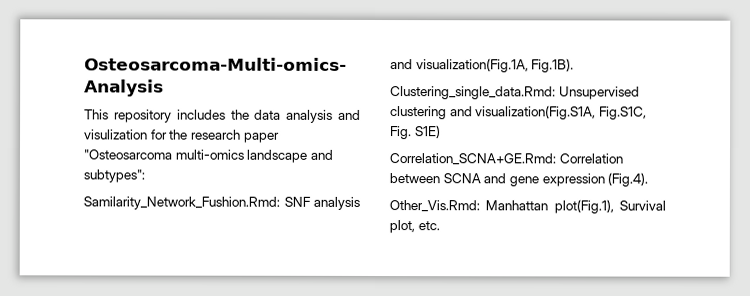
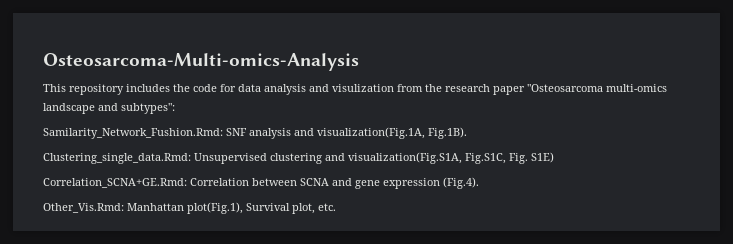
- This repository includes the data analysis and visulization for the research paper "Osteosarcoma multi-omics landscape and subtypes":
+ This repository includes the code for data analysis and visulization from the research paper "Osteosarcoma multi-omics landscape and subtypes":

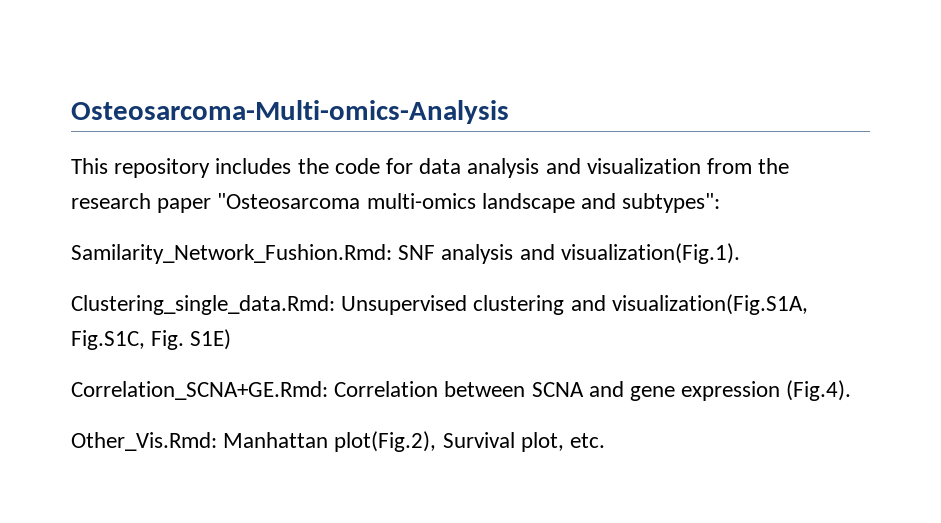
- This repository includes the code for data analysis and visulization from the research paper "Osteosarcoma multi-omics landscape and subtypes":
+ This repository includes the code for data analysis and visualization from the research paper "Osteosarcoma multi-omics landscape and subtypes":
- Samilarity_Network_Fushion.Rmd: SNF analysis and visualization(Fig.1A, Fig.1B).
+ Samilarity_Network_Fushion.Rmd: SNF analysis and visualization(Fig.1).
- Other_Vis.Rmd: Manhattan plot(Fig.1), Survival plot, etc.
+ Other_Vis.Rmd: Manhattan plot(Fig.2), Survival plot, etc.

